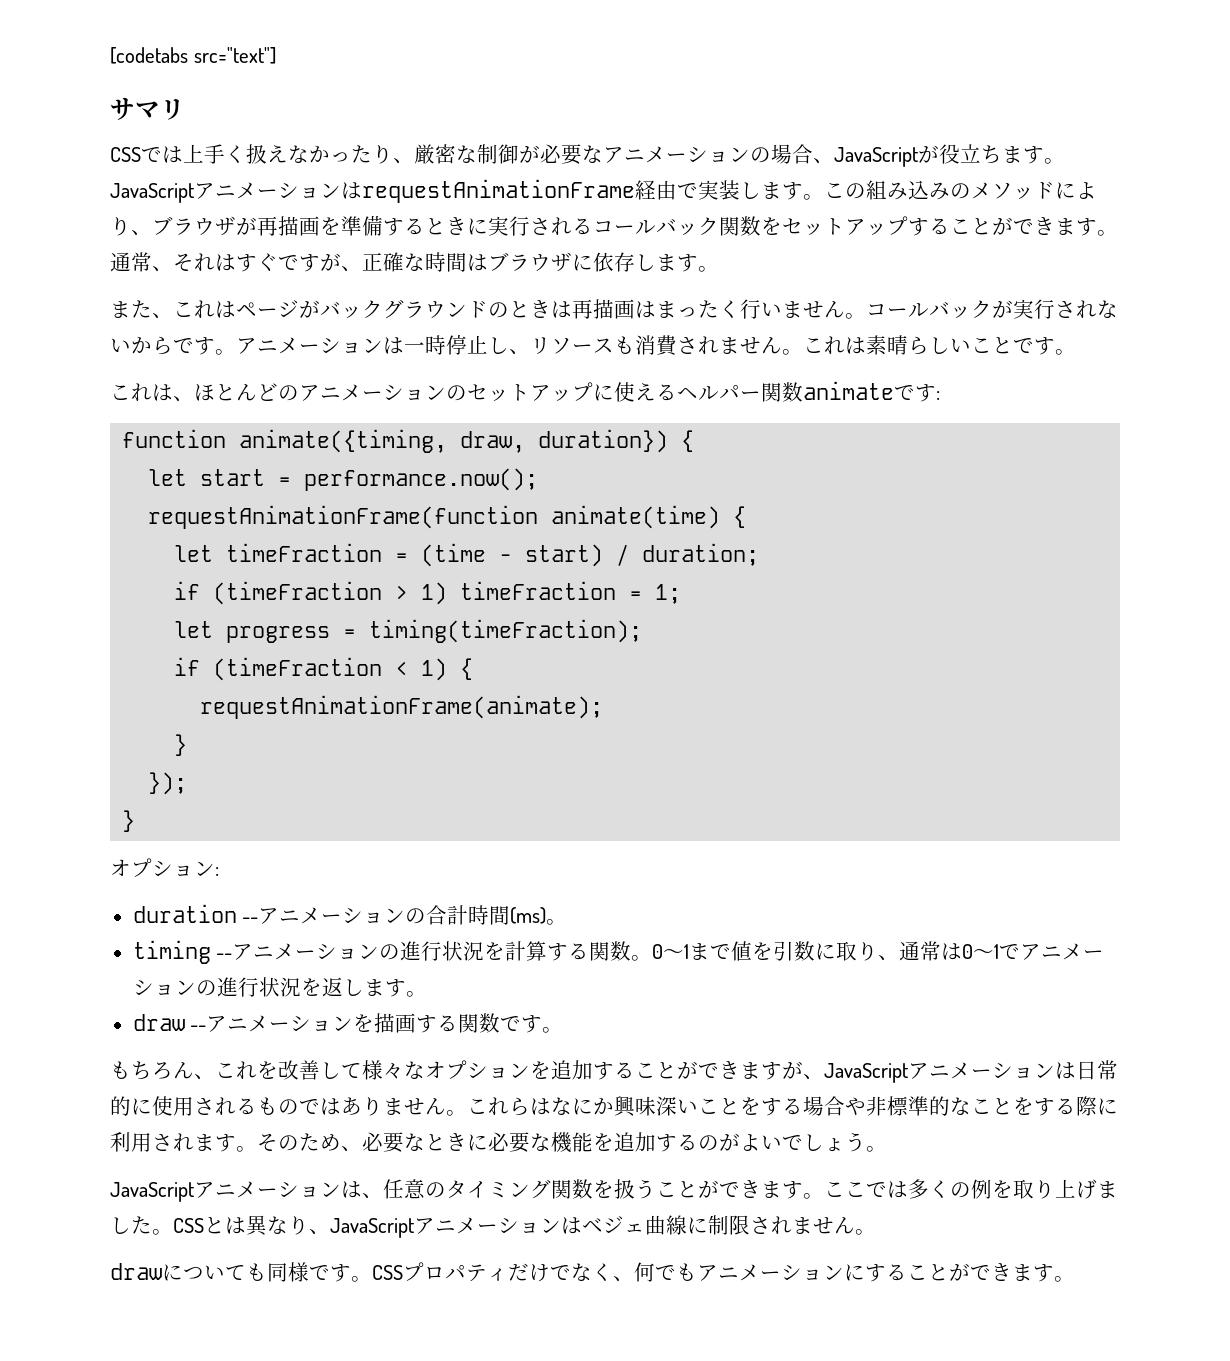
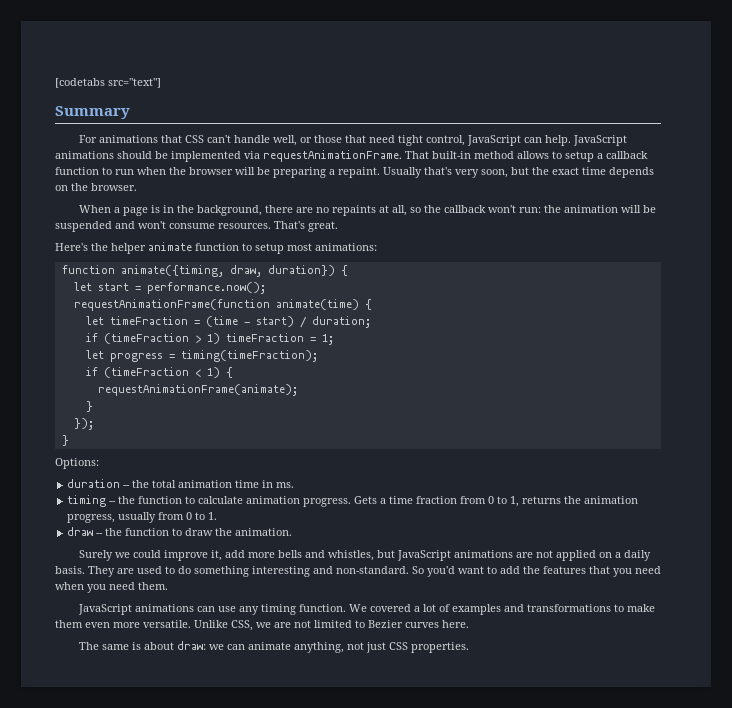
- サマリ
- CSSでは上手く扱えなかったり、厳密な制御が必要なアニメーションの場合、JavaScriptが役立ちます。JavaScriptアニメーションはrequestAnimationFrame経由で実装します。この組み込みのメソッドにより、ブラウザが再描画を準備するときに実行されるコールバック関数をセットアップすることができます。通常、それはすぐですが、正確な時間はブラウザに依存します。
- また、これはページがバックグラウンドのときは再描画はまったく行いません。コールバックが実行されないからです。アニメーションは一時停止し、リソースも消費されません。これは素晴らしいことです。
- これは、ほとんどのアニメーションのセットアップに使えるヘルパー関数animateです:
+ Summary
+ For animations that CSS can't handle well, or those that need tight control, JavaScript can help. JavaScript animations should be implemented via requestAnimationFrame. That built-in method allows to setup a callback function to run when the browser will be preparing a repaint. Usually that's very soon, but the exact time depends on the browser.
+ When a page is in the background, there are no repaints at all, so the callback won't run: the animation will be suspended and won't consume resources. That's great.
+ Here's the helper animate function to setup most animations:
- オプション:
+ Options:
- duration --アニメーションの合計時間(ms)。
- timing --アニメーションの進行状況を計算する関数。0〜1まで値を引数に取り、通常は0〜1でアニメーションの進行状況を返します。
- draw --アニメーションを描画する関数です。
- もちろん、これを改善して様々なオプションを追加することができますが、JavaScriptアニメーションは日常的に使用されるものではありません。これらはなにか興味深いことをする場合や非標準的なことをする際に利用されます。そのため、必要なときに必要な機能を追加するのがよいでしょう。
- JavaScriptアニメーションは、任意のタイミング関数を扱うことができます。ここでは多くの例を取り上げました。CSSとは異なり、JavaScriptアニメーションはベジェ曲線に制限されません。
- drawについても同様です。CSSプロパティだけでなく、何でもアニメーションにすることができます。
+ duration -- the total animation time in ms.
+ timing -- the function to calculate animation progress. Gets a time fraction from 0 to 1, returns the animation progress, usually from 0 to 1.
+ draw -- the function to draw the animation.
+ Surely we could improve it, add more bells and whistles, but JavaScript animations are not applied on a daily basis. They are used to do something interesting and non-standard. So you'd want to add the features that you need when you need them.
+ JavaScript animations can use any timing function. We covered a lot of examples and transformations to make them even more versatile. Unlike CSS, we are not limited to Bezier curves here.
+ The same is about draw: we can animate anything, not just CSS properties.

